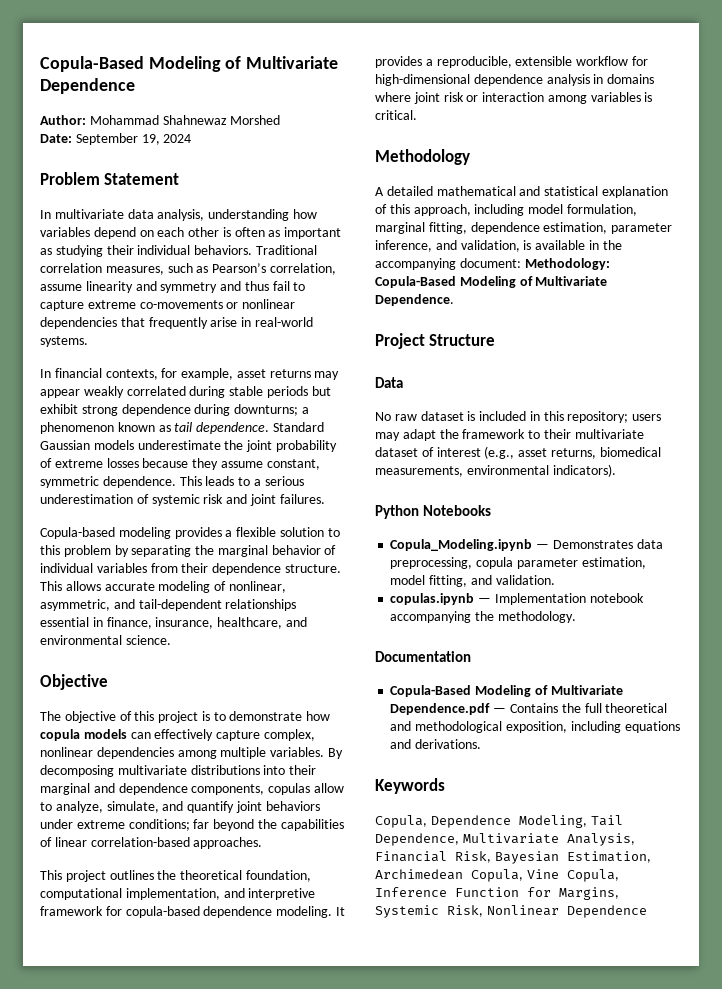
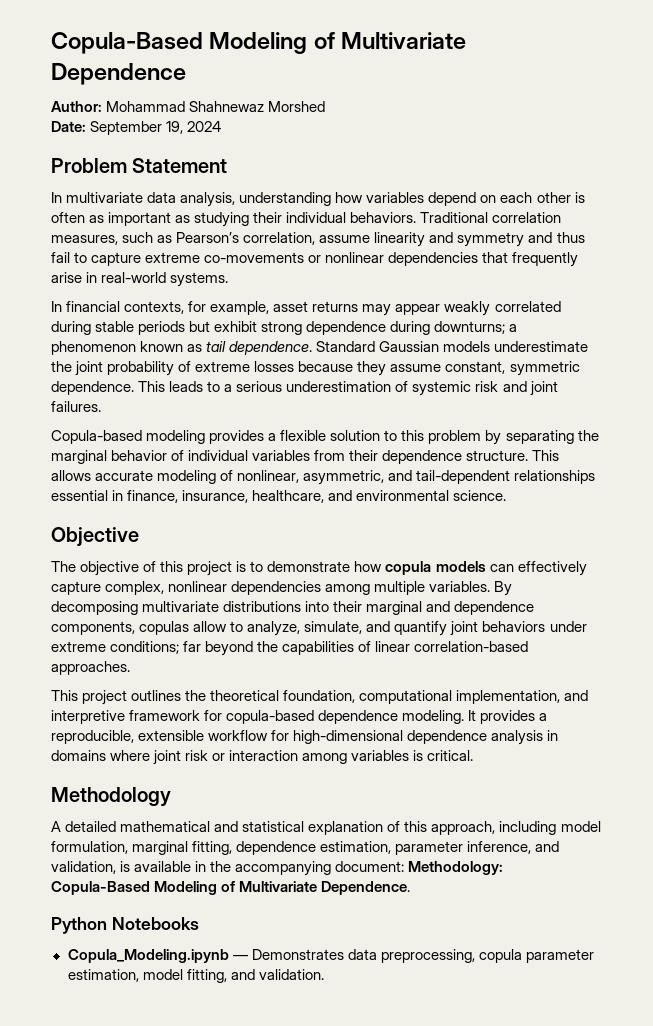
- Project Structure
- Data
- No raw dataset is included in this repository; users may adapt the framework to their multivariate dataset of interest (e.g., asset returns, biomedical measurements, environmental indicators).
- copulas.ipynb — Implementation notebook accompanying the methodology.
- Documentation
- Copula-Based Modeling of Multivariate Dependence.pdf — Contains the full theoretical and methodological exposition, including equations and derivations.
- Keywords
- Copula, Dependence Modeling, Tail Dependence, Multivariate Analysis, Financial Risk, Bayesian Estimation, Archimedean Copula, Vine Copula, Inference Function for Margins, Systemic Risk, Nonlinear Dependence

